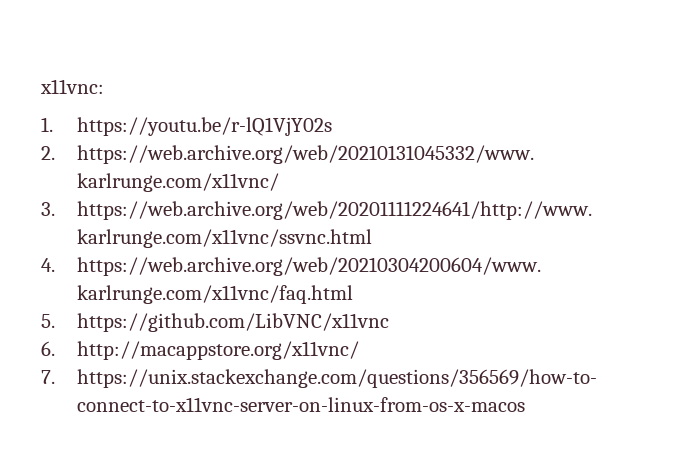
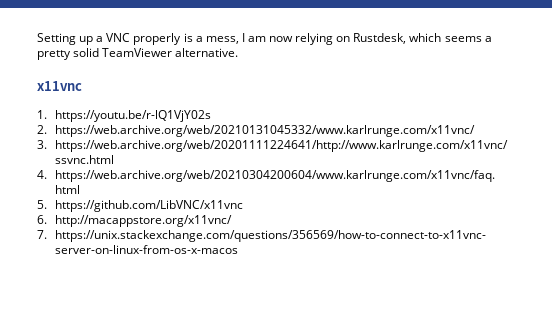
- x11vnc:
+ Setting up a VNC properly is a mess, I am now relying on Rustdesk, which seems a pretty solid TeamViewer alternative.
+ x11vnc

